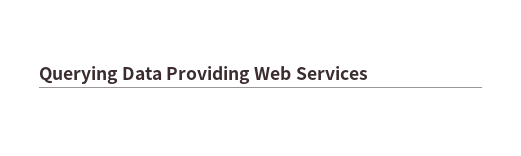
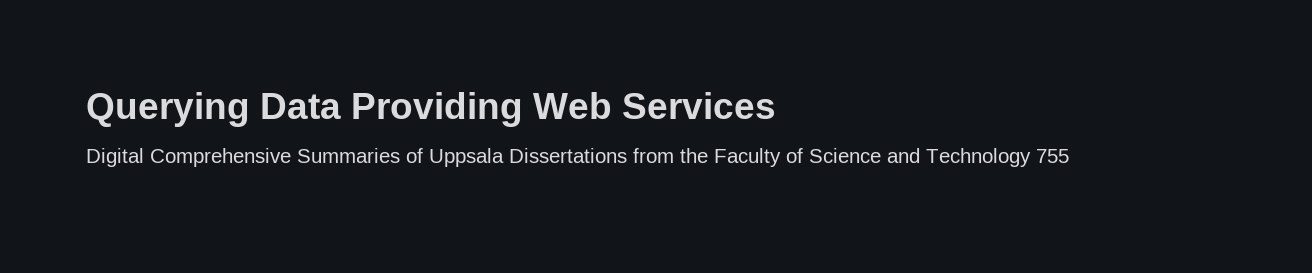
+ Digital Comprehensive Summaries of Uppsala Dissertations from the Faculty of Science and Technology 755

